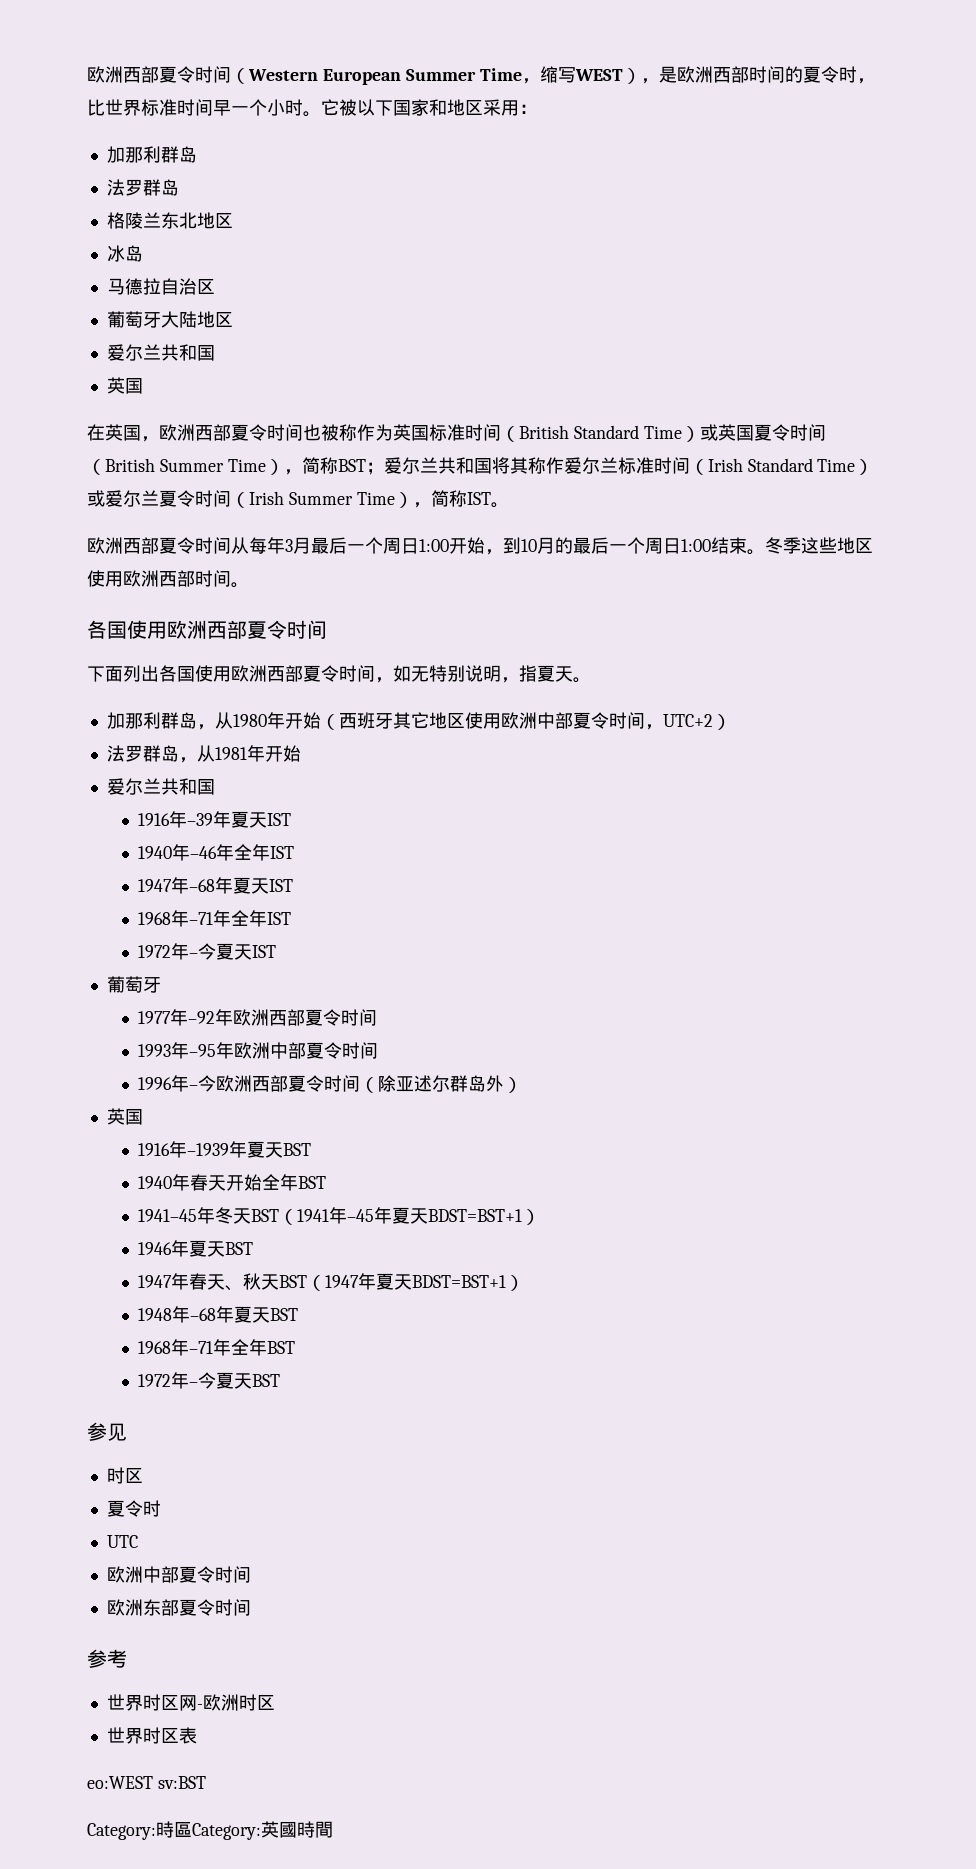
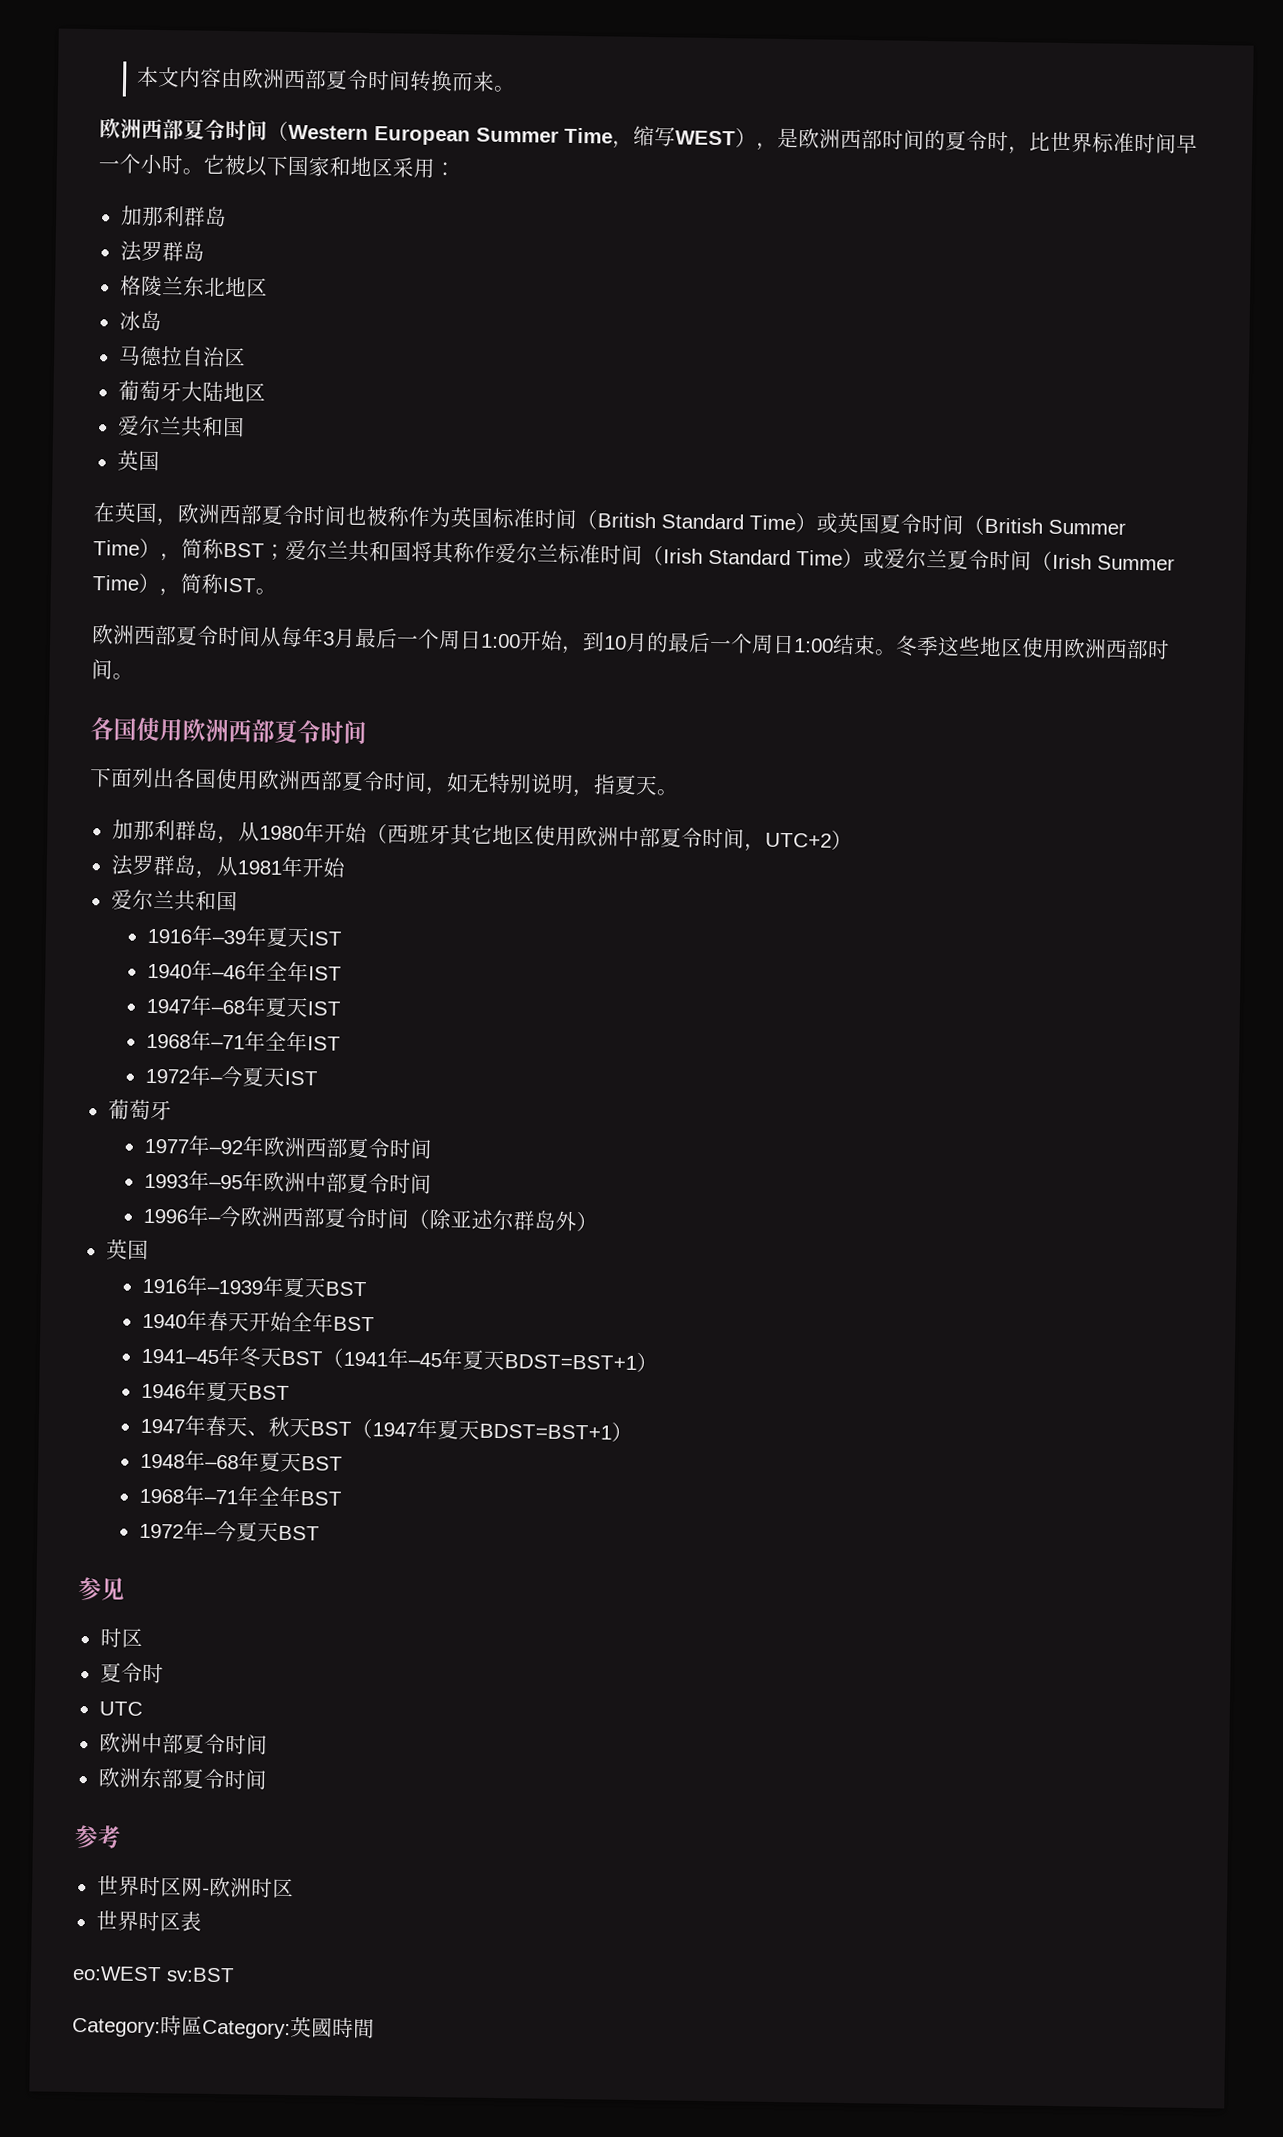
+ 本文内容由欧洲西部夏令时间转换而来。

